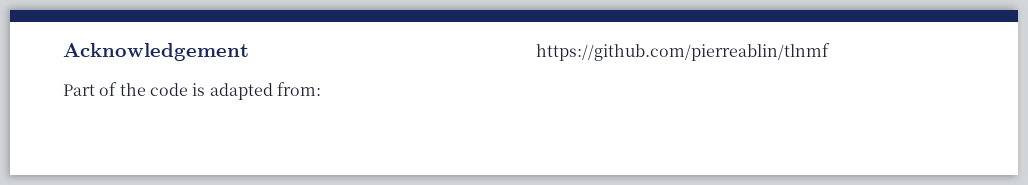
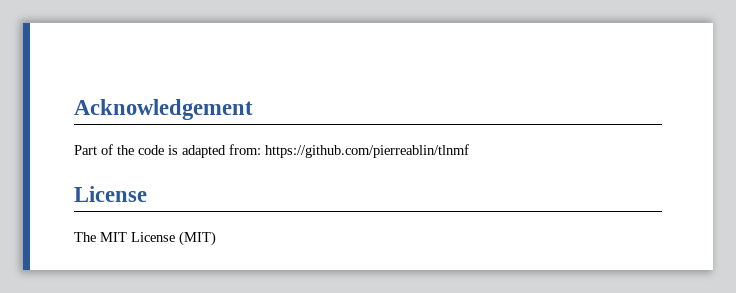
  Part of the code is adapted from: https://github.com/pierreablin/tlnmf
+ License
+ The MIT License (MIT)

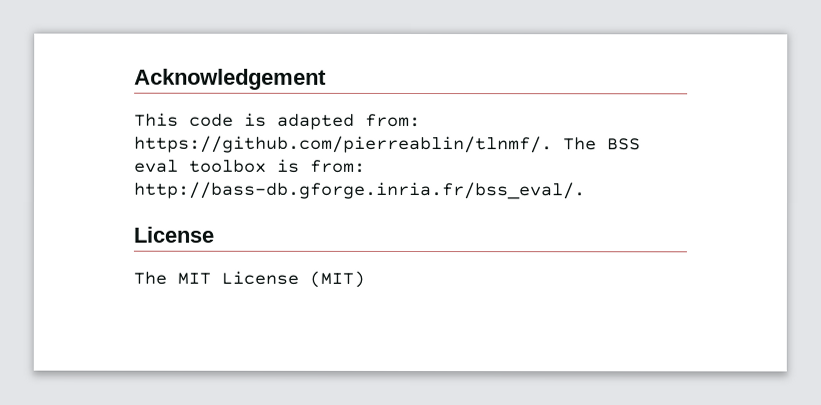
- Part of the code is adapted from: https://github.com/pierreablin/tlnmf
+ This code is adapted from: https://github.com/pierreablin/tlnmf/. The BSS eval toolbox is from: http://bass-db.gforge.inria.fr/bss_eval/.

